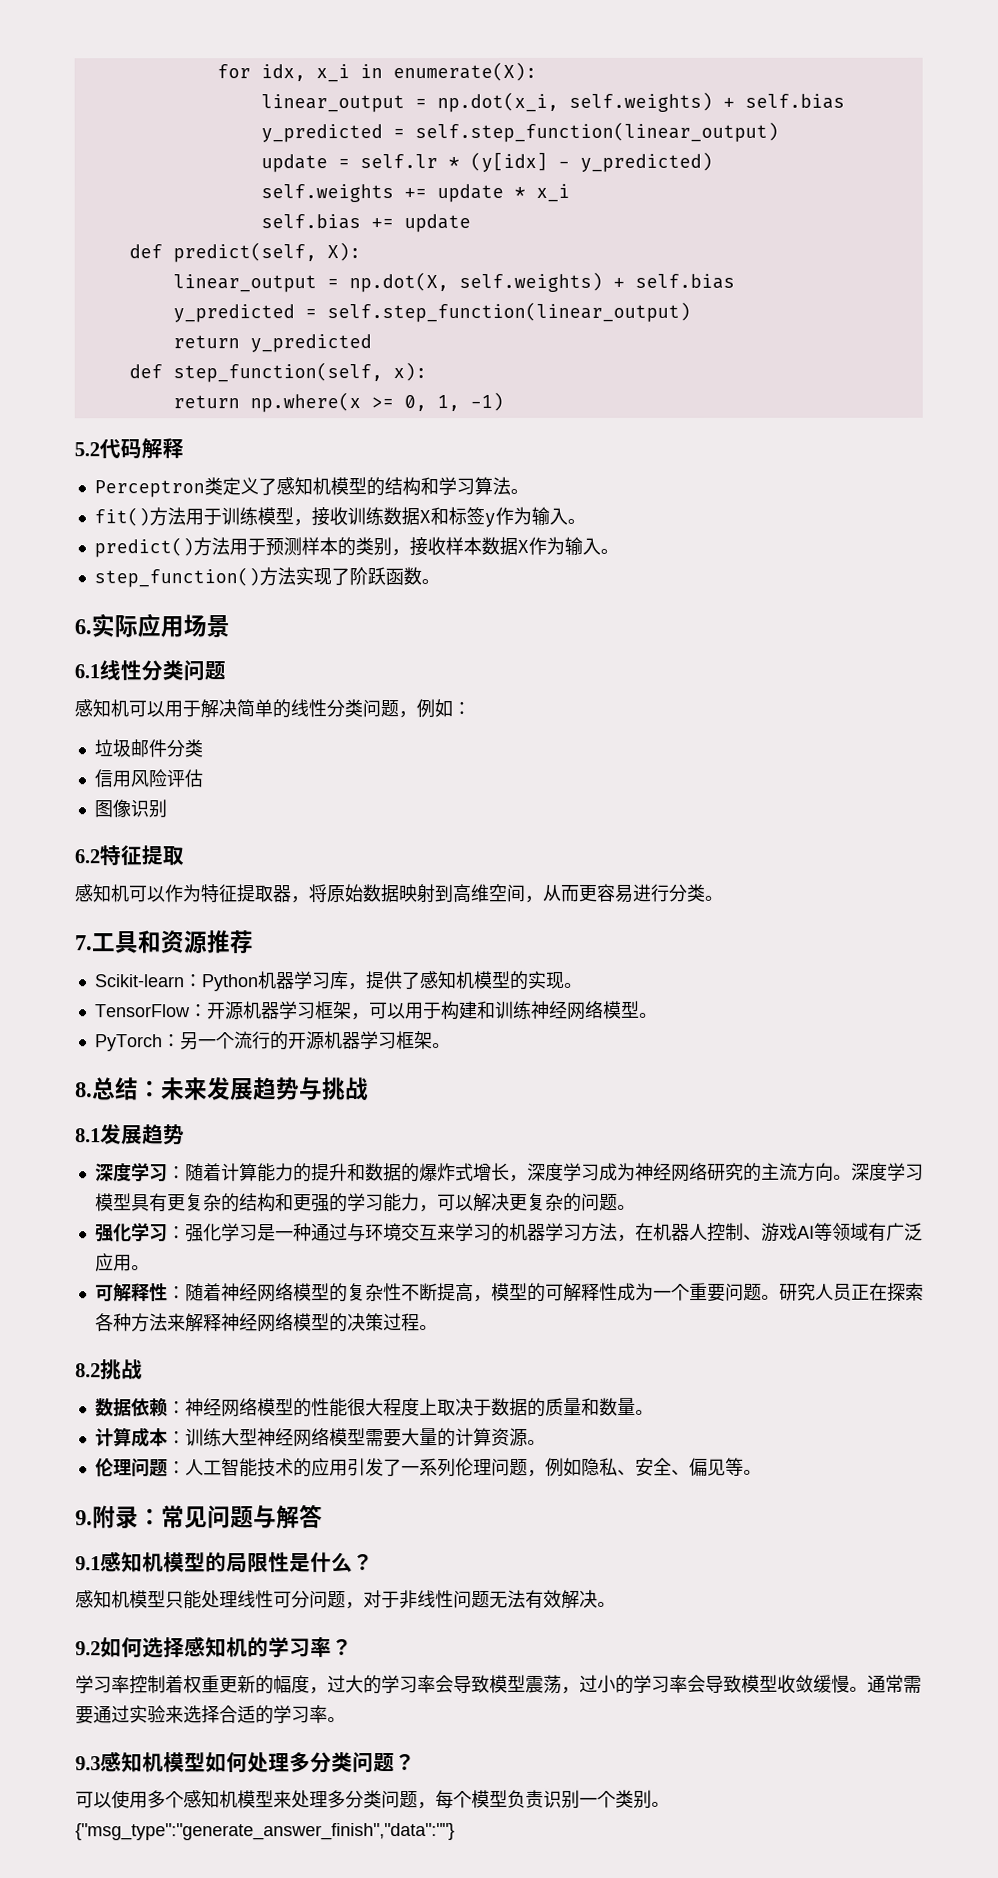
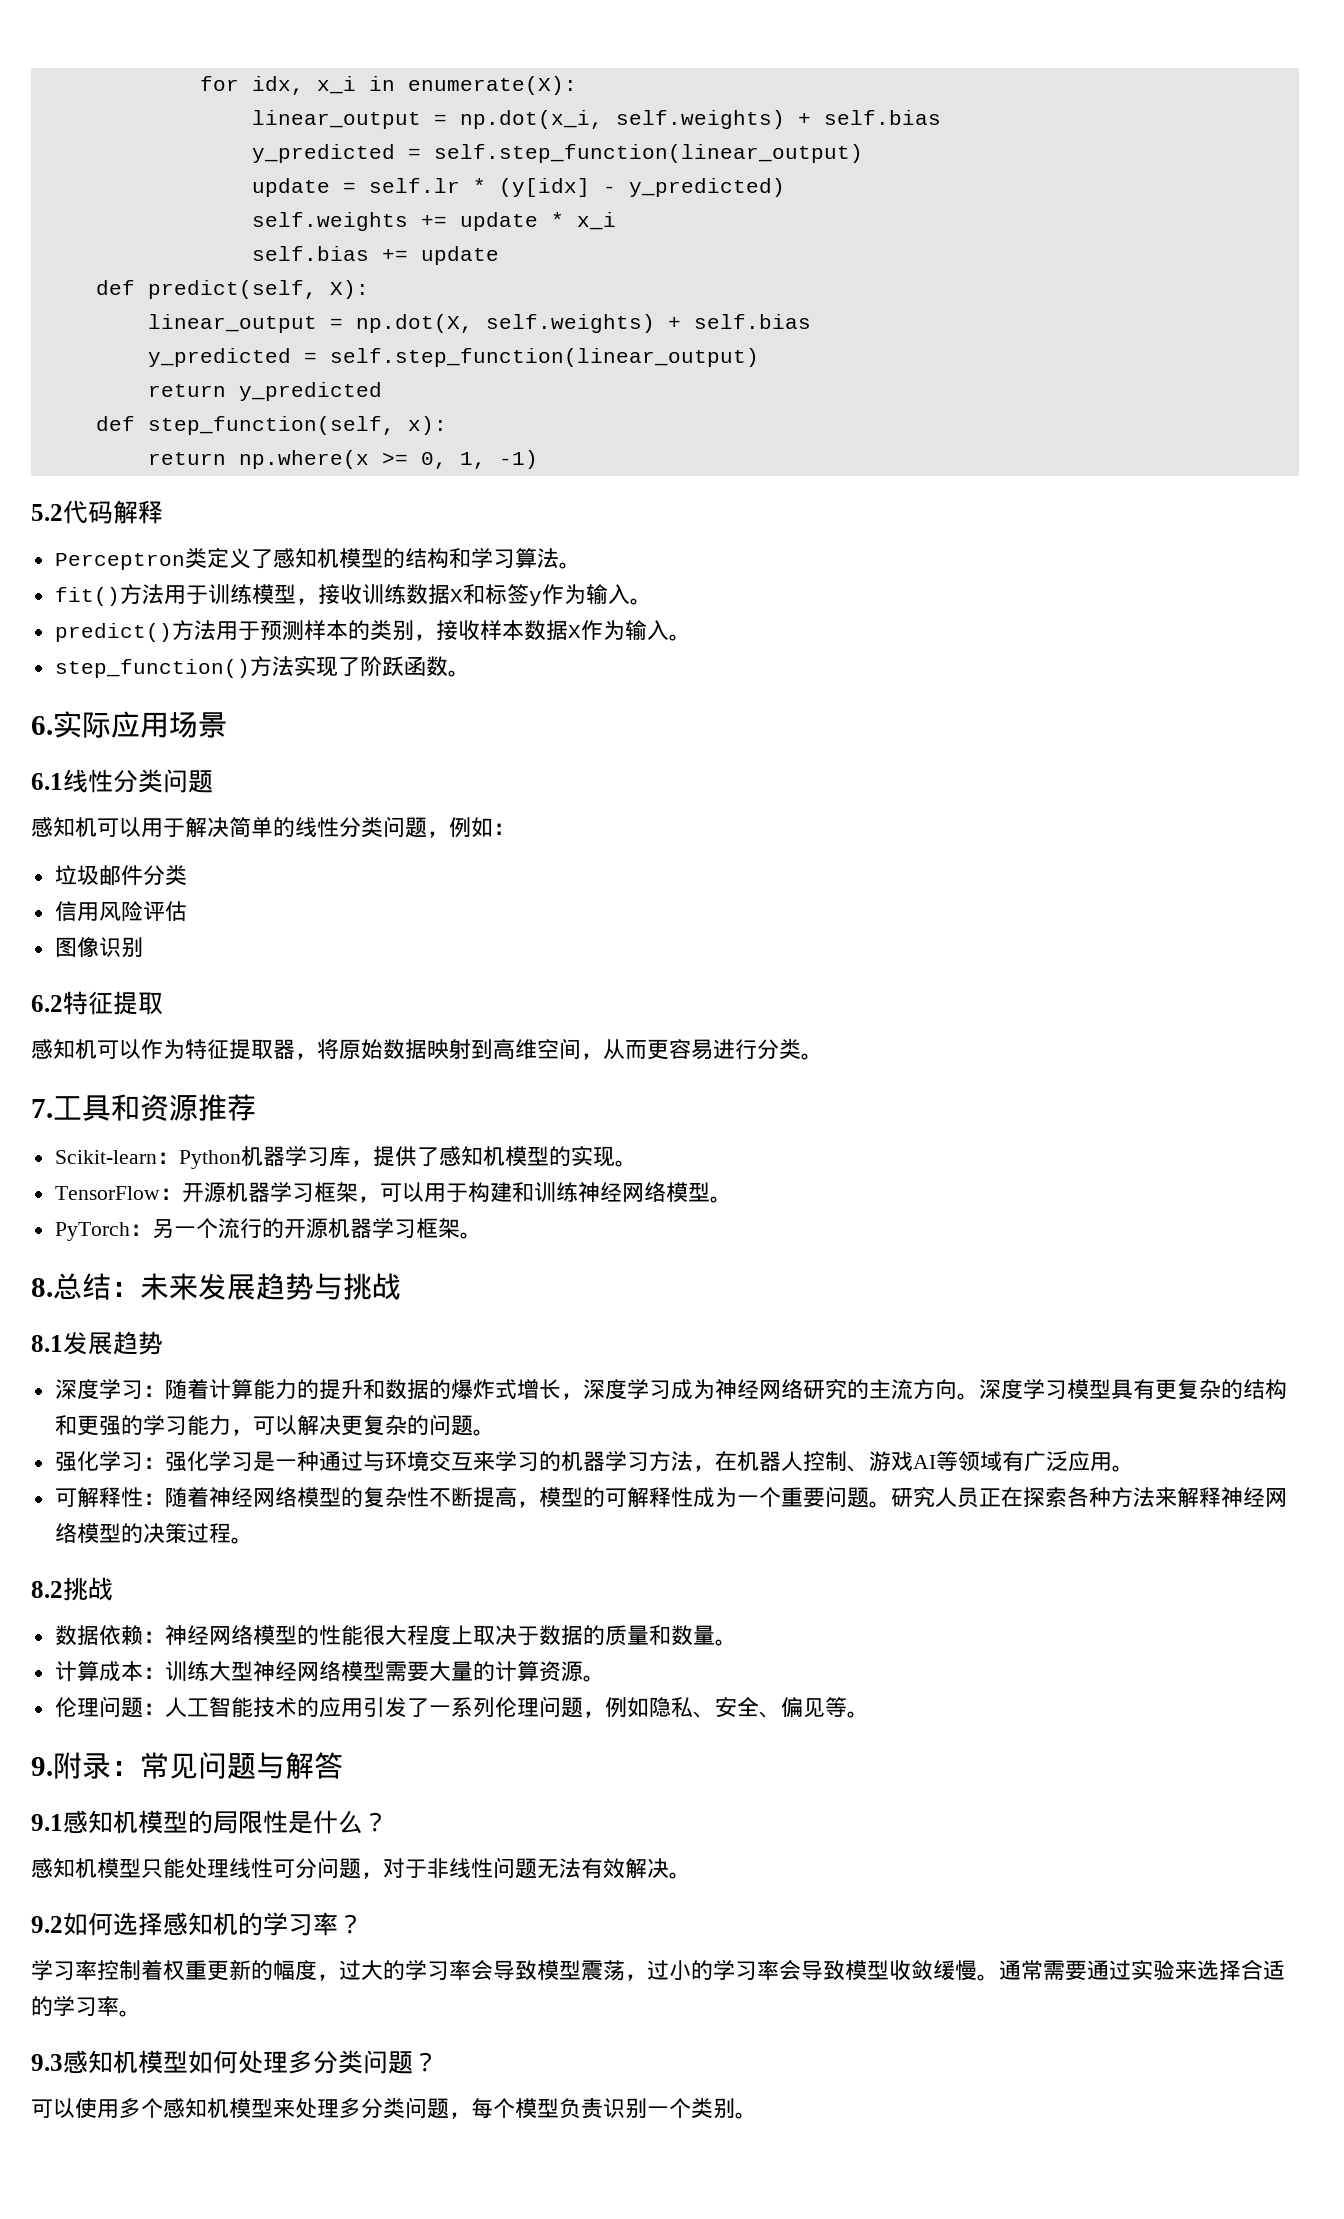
- {"msg_type":"generate_answer_finish","data":""}

